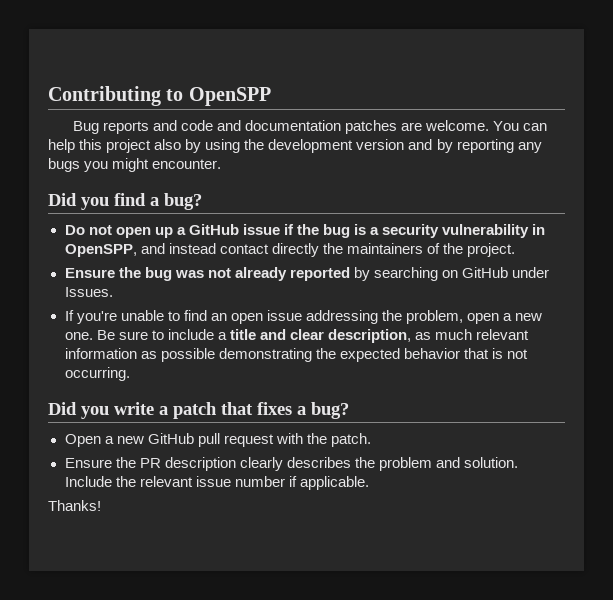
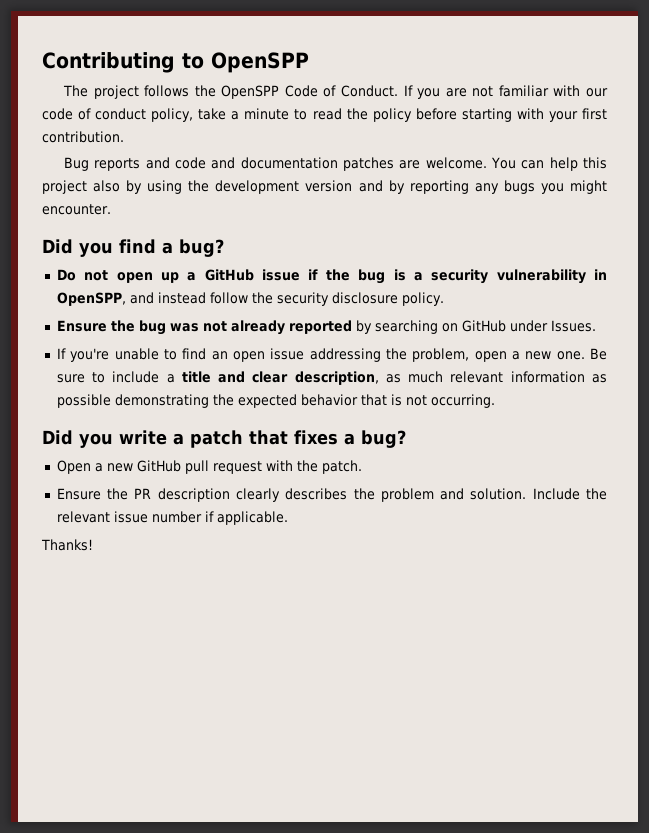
+ The project follows the OpenSPP Code of Conduct. If you are not familiar with our code of conduct policy, take a minute to read the policy before starting with your first contribution.
- Do not open up a GitHub issue if the bug is a security vulnerability in OpenSPP, and instead contact directly the maintainers of the project.
+ Do not open up a GitHub issue if the bug is a security vulnerability in OpenSPP, and instead follow the security disclosure policy.

